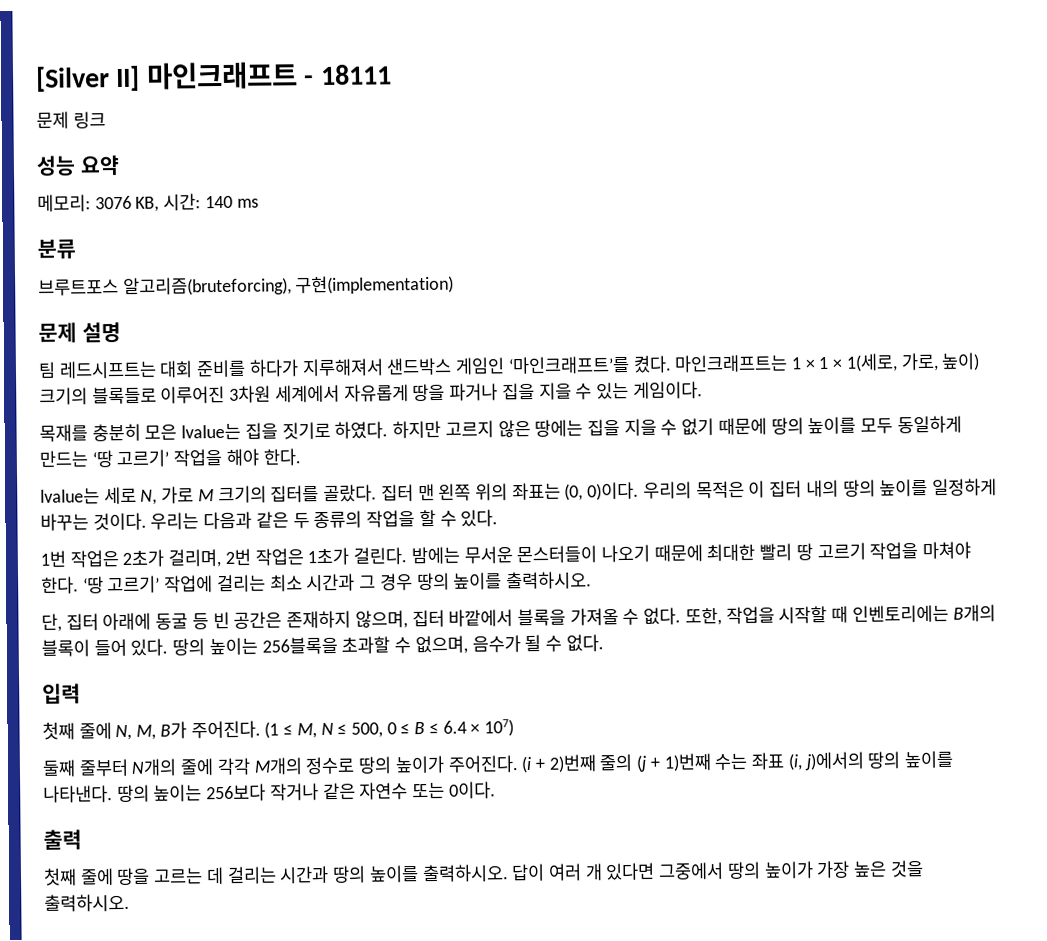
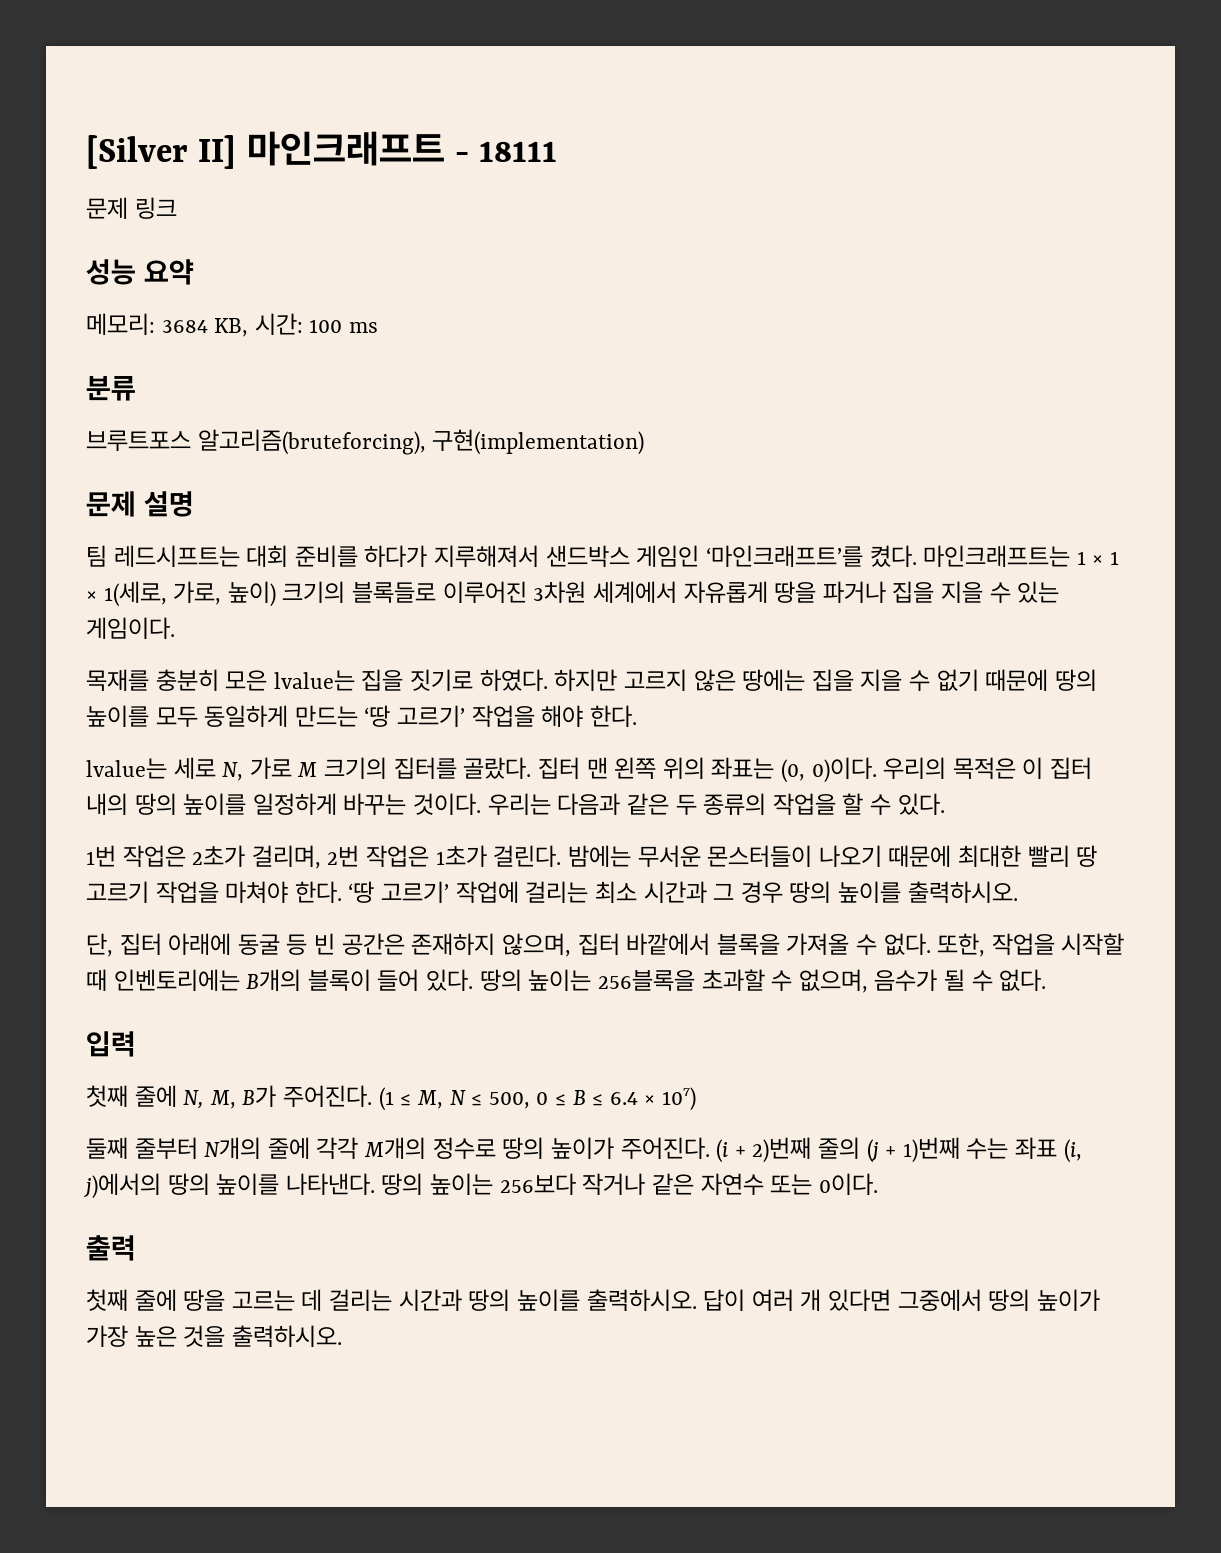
- 메모리: 3076 KB, 시간: 140 ms
+ 메모리: 3684 KB, 시간: 100 ms

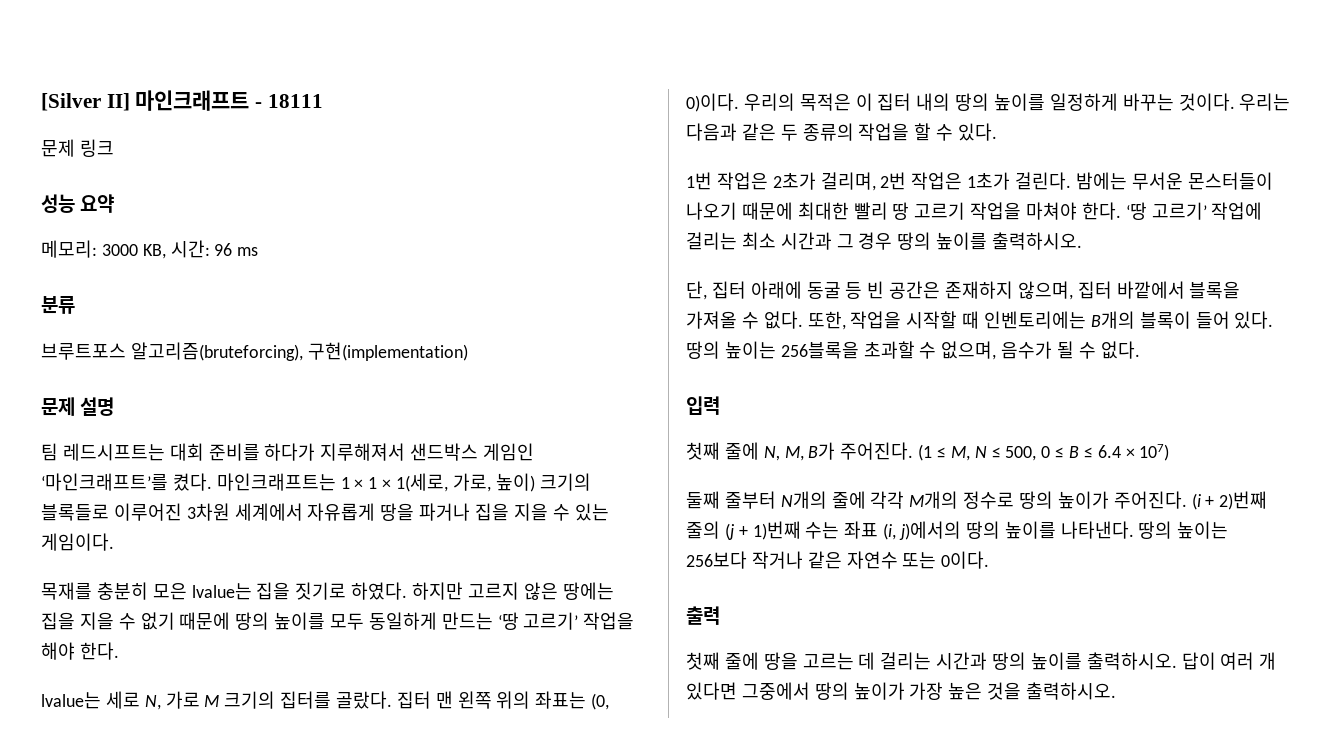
- 메모리: 3684 KB, 시간: 100 ms
+ 메모리: 3000 KB, 시간: 96 ms

